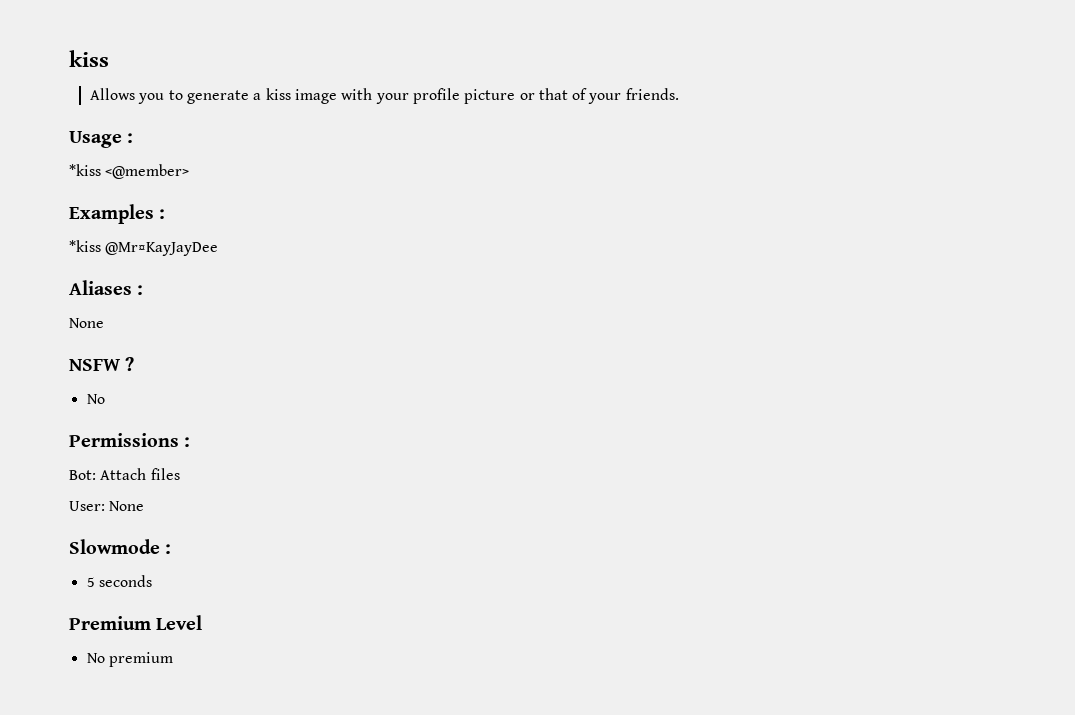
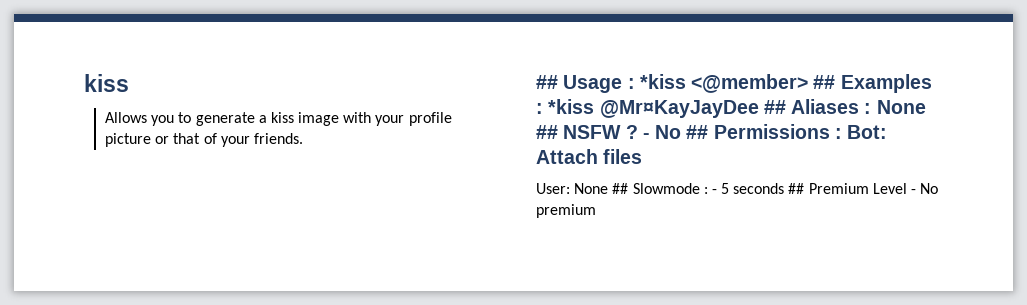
- Usage :
- *kiss <@member>
- Examples :
- *kiss @Mr¤KayJayDee
- Aliases :
- None
- NSFW ?
- No
- Permissions :
- Bot: Attach files
+ ## Usage : *kiss <@member> ## Examples : *kiss @Mr¤KayJayDee ## Aliases : None ## NSFW ? - No ## Permissions : Bot: Attach files
- User: None
- Slowmode :
- 5 seconds
- Premium Level
- No premium
+ User: None ## Slowmode : - 5 seconds ## Premium Level - No premium

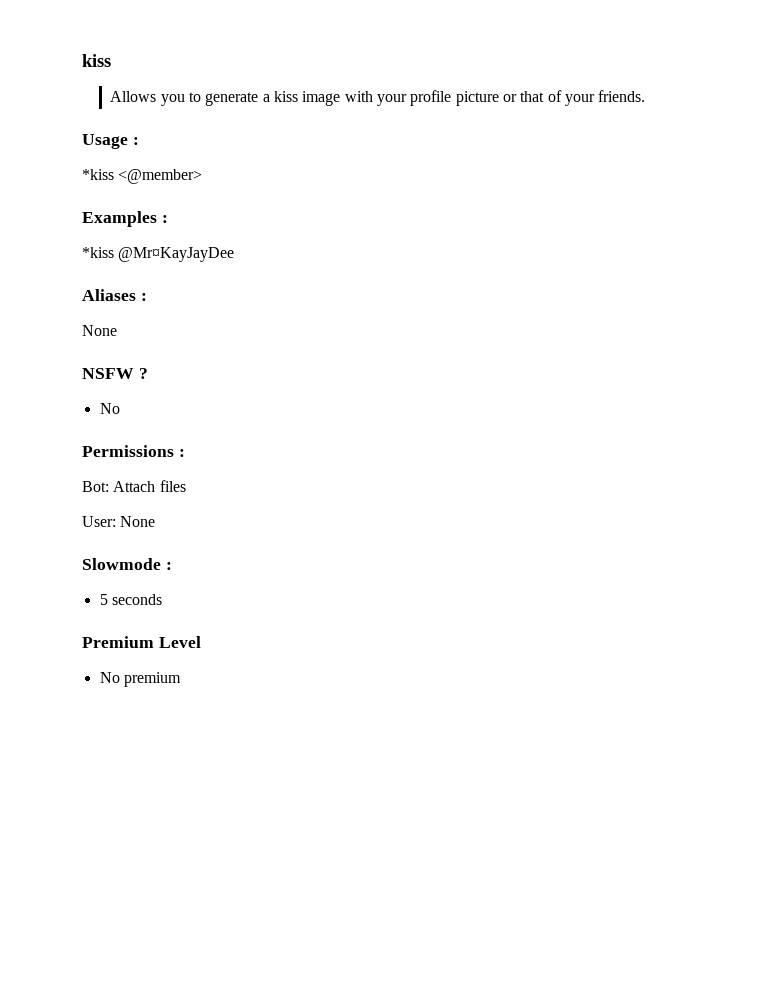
- ## Usage : *kiss <@member> ## Examples : *kiss @Mr¤KayJayDee ## Aliases : None ## NSFW ? - No ## Permissions : Bot: Attach files
+ Usage :
+ *kiss <@member>
+ Examples :
+ *kiss @Mr¤KayJayDee
+ Aliases :
+ None
+ NSFW ?
+ No
+ Permissions :
+ Bot: Attach files
- User: None ## Slowmode : - 5 seconds ## Premium Level - No premium
+ User: None
+ Slowmode :
+ 5 seconds
+ Premium Level
+ No premium

